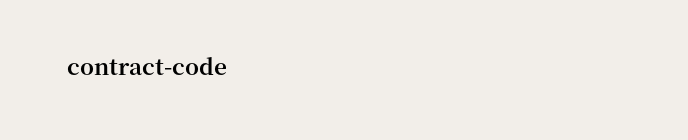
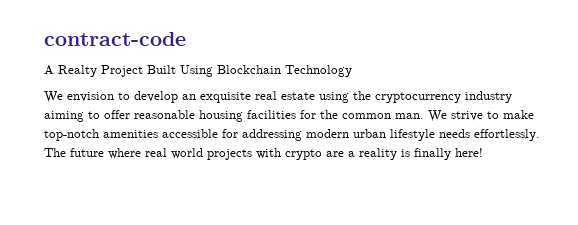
+ A Realty Project Built Using Blockchain Technology
+ We envision to develop an exquisite real estate using the cryptocurrency industry aiming to offer reasonable housing facilities for the common man. We strive to make top-notch amenities accessible for addressing modern urban lifestyle needs effortlessly. The future where real world projects with crypto are a reality is finally here!

